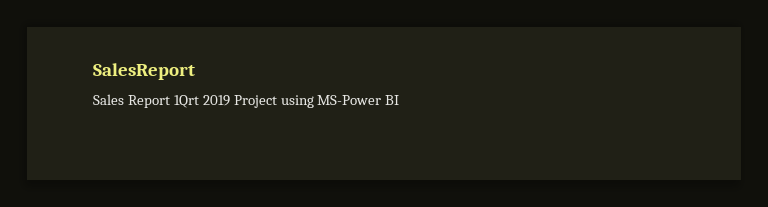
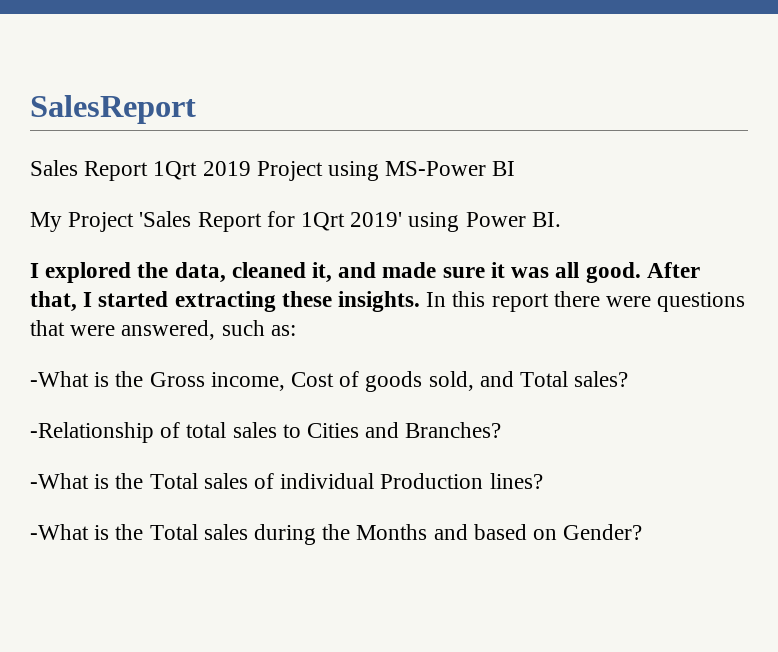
+ My Project 'Sales Report for 1Qrt 2019' using Power BI.
+ I explored the data, cleaned it, and made sure it was all good. After that, I started extracting these insights. In this report there were questions that were answered, such as:
+ -What is the Gross income, Cost of goods sold, and Total sales?
+ -Relationship of total sales to Cities and Branches?
+ -What is the Total sales of individual Production lines?
+ -What is the Total sales during the Months and based on Gender?

